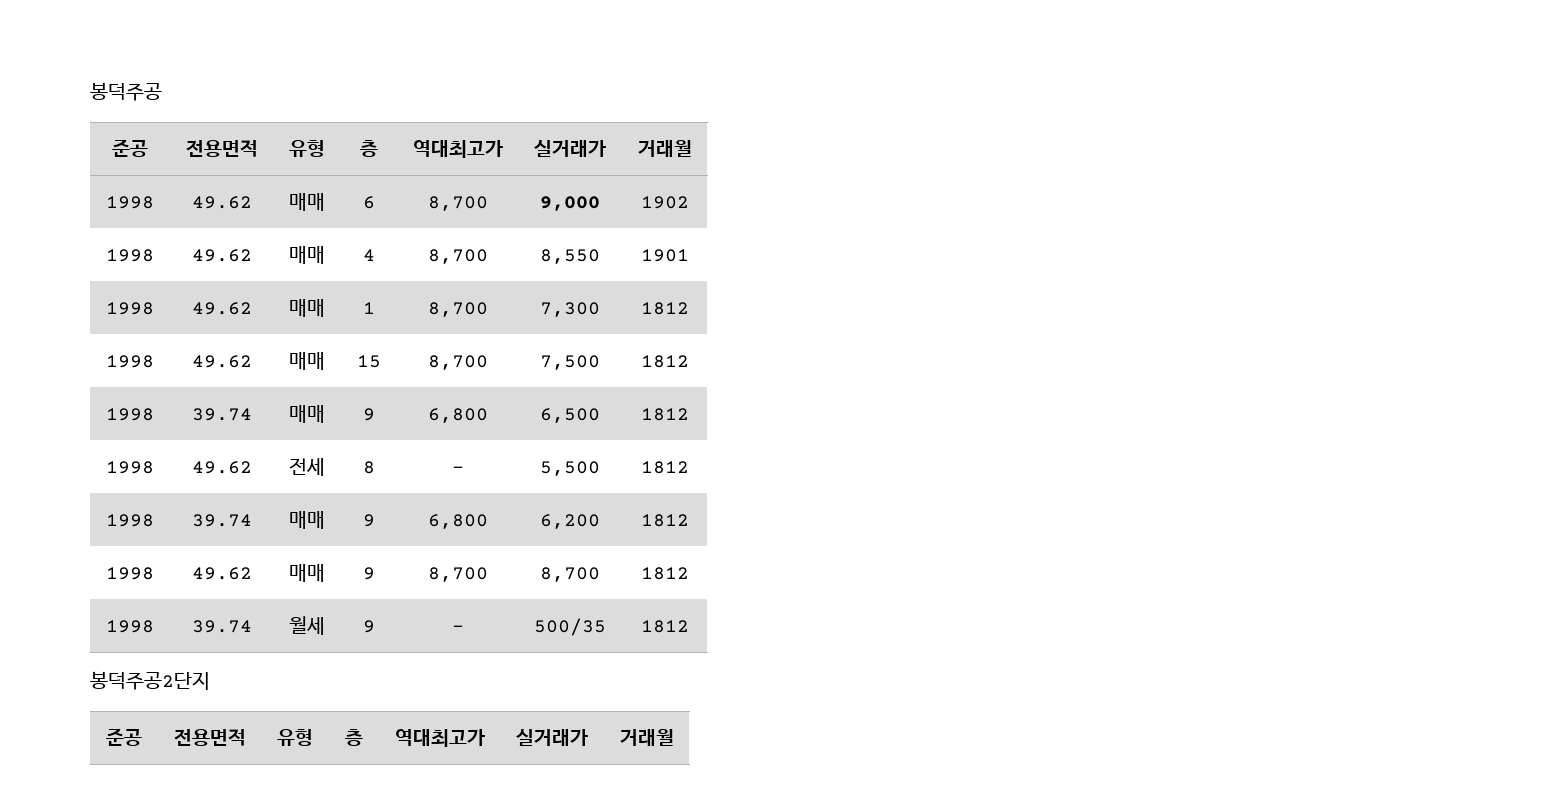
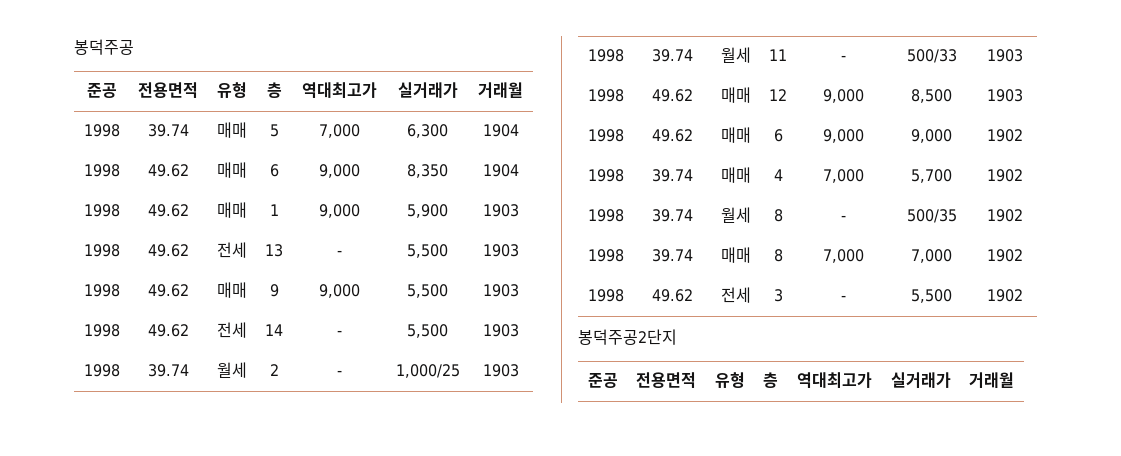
- 1998 | 49.62 | 매매 | 6 | 8,700 | 9,000 | 1902
- 1998 | 49.62 | 매매 | 4 | 8,700 | 8,550 | 1901
+ 1998 | 39.74 | 매매 | 5 | 7,000 | 6,300 | 1904
+ 1998 | 49.62 | 매매 | 6 | 9,000 | 8,350 | 1904
- 1998 | 49.62 | 매매 | 1 | 8,700 | 7,300 | 1812
- 1998 | 49.62 | 매매 | 15 | 8,700 | 7,500 | 1812
- 1998 | 39.74 | 매매 | 9 | 6,800 | 6,500 | 1812
- 1998 | 49.62 | 전세 | 8 | - | 5,500 | 1812
- 1998 | 39.74 | 매매 | 9 | 6,800 | 6,200 | 1812
- 1998 | 49.62 | 매매 | 9 | 8,700 | 8,700 | 1812
- 1998 | 39.74 | 월세 | 9 | - | 500/35 | 1812
+ 1998 | 49.62 | 매매 | 1 | 9,000 | 5,900 | 1903
+ 1998 | 49.62 | 전세 | 13 | - | 5,500 | 1903
+ 1998 | 49.62 | 매매 | 9 | 9,000 | 5,500 | 1903
+ 1998 | 49.62 | 전세 | 14 | - | 5,500 | 1903
+ 1998 | 39.74 | 월세 | 2 | - | 1,000/25 | 1903
+ 1998 | 39.74 | 월세 | 11 | - | 500/33 | 1903
+ 1998 | 49.62 | 매매 | 12 | 9,000 | 8,500 | 1903
+ 1998 | 49.62 | 매매 | 6 | 9,000 | 9,000 | 1902
+ 1998 | 39.74 | 매매 | 4 | 7,000 | 5,700 | 1902
+ 1998 | 39.74 | 월세 | 8 | - | 500/35 | 1902
+ 1998 | 39.74 | 매매 | 8 | 7,000 | 7,000 | 1902
+ 1998 | 49.62 | 전세 | 3 | - | 5,500 | 1902

